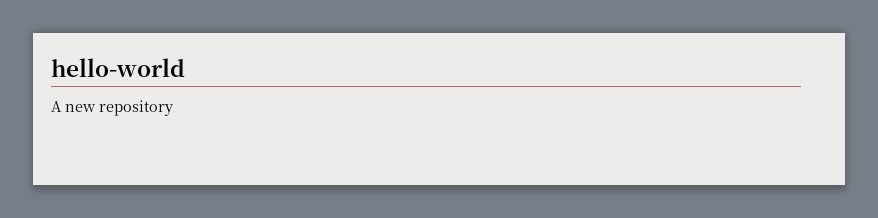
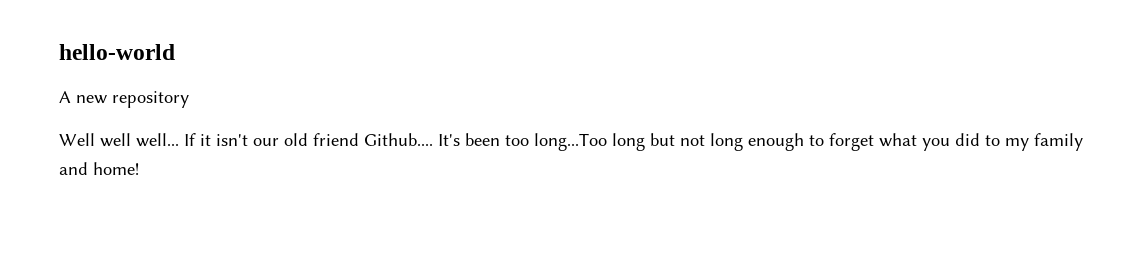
+ Well well well... If it isn't our old friend Github.... It's been too long...Too long but not long enough to forget what you did to my family and home!

